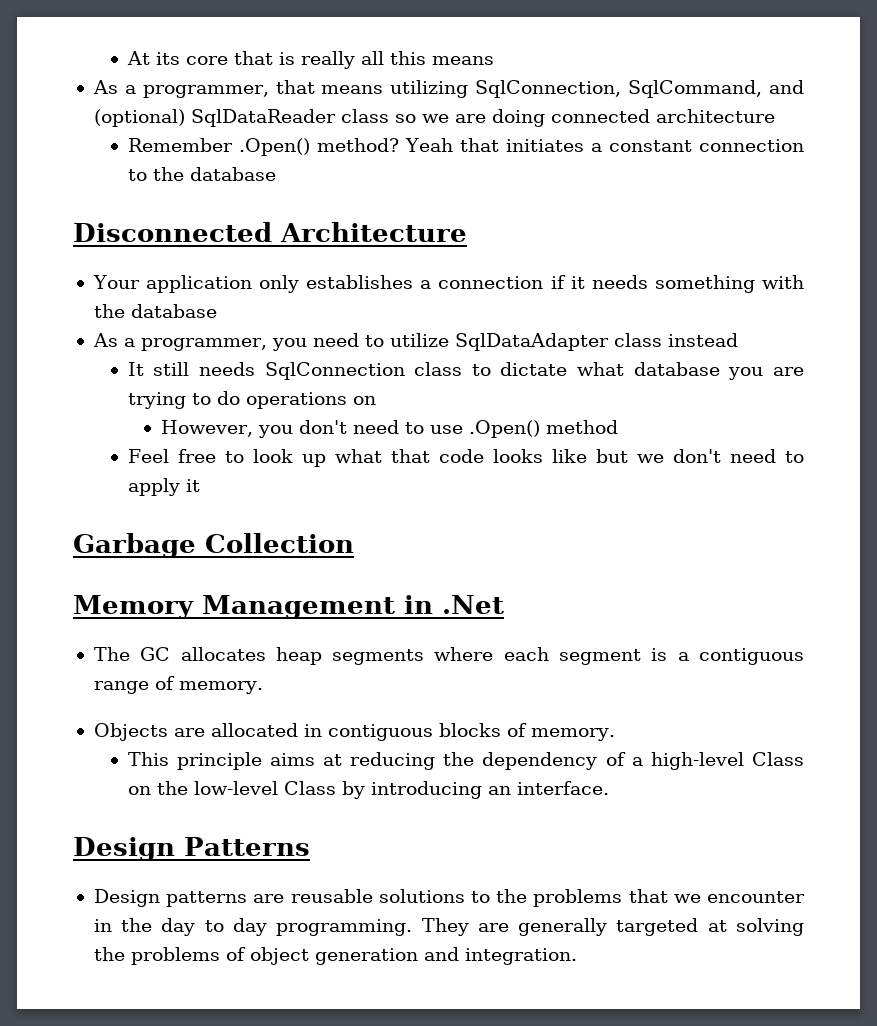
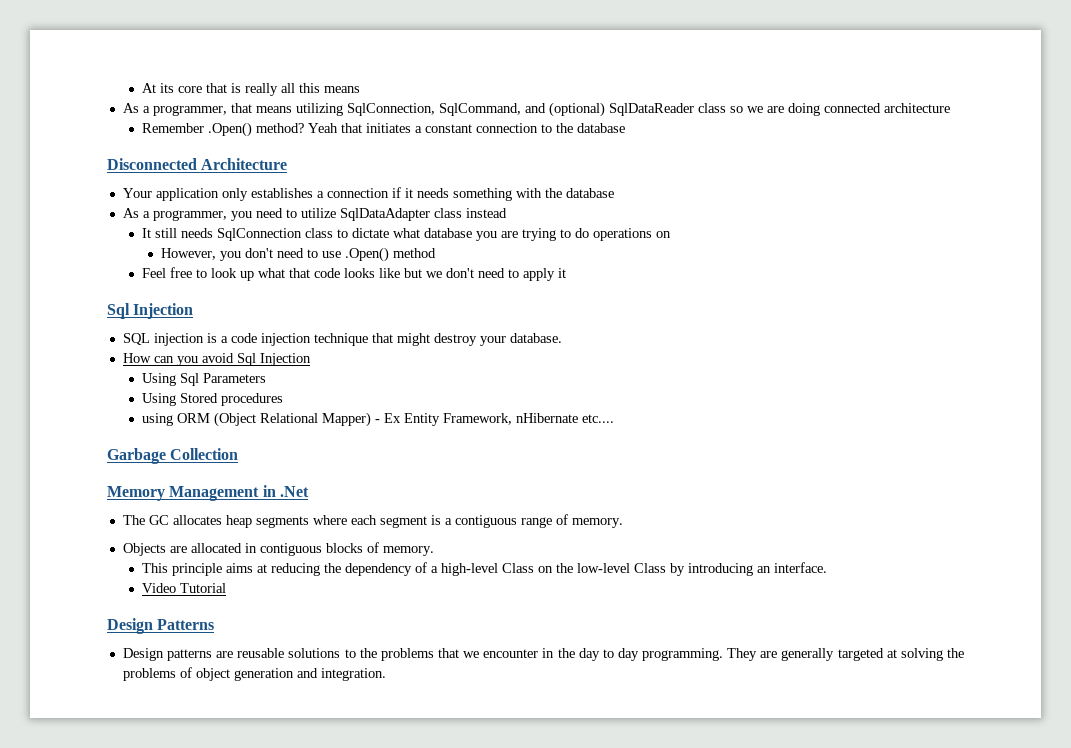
  Feel free to look up what that code looks like but we don't need to apply it
+ Sql Injection
+ SQL injection is a code injection technique that might destroy your database.
+ How can you avoid Sql Injection
+ Using Sql Parameters
+ Using Stored procedures
+ using ORM (Object Relational Mapper) - Ex Entity Framework, nHibernate etc....
+ Video Tutorial

